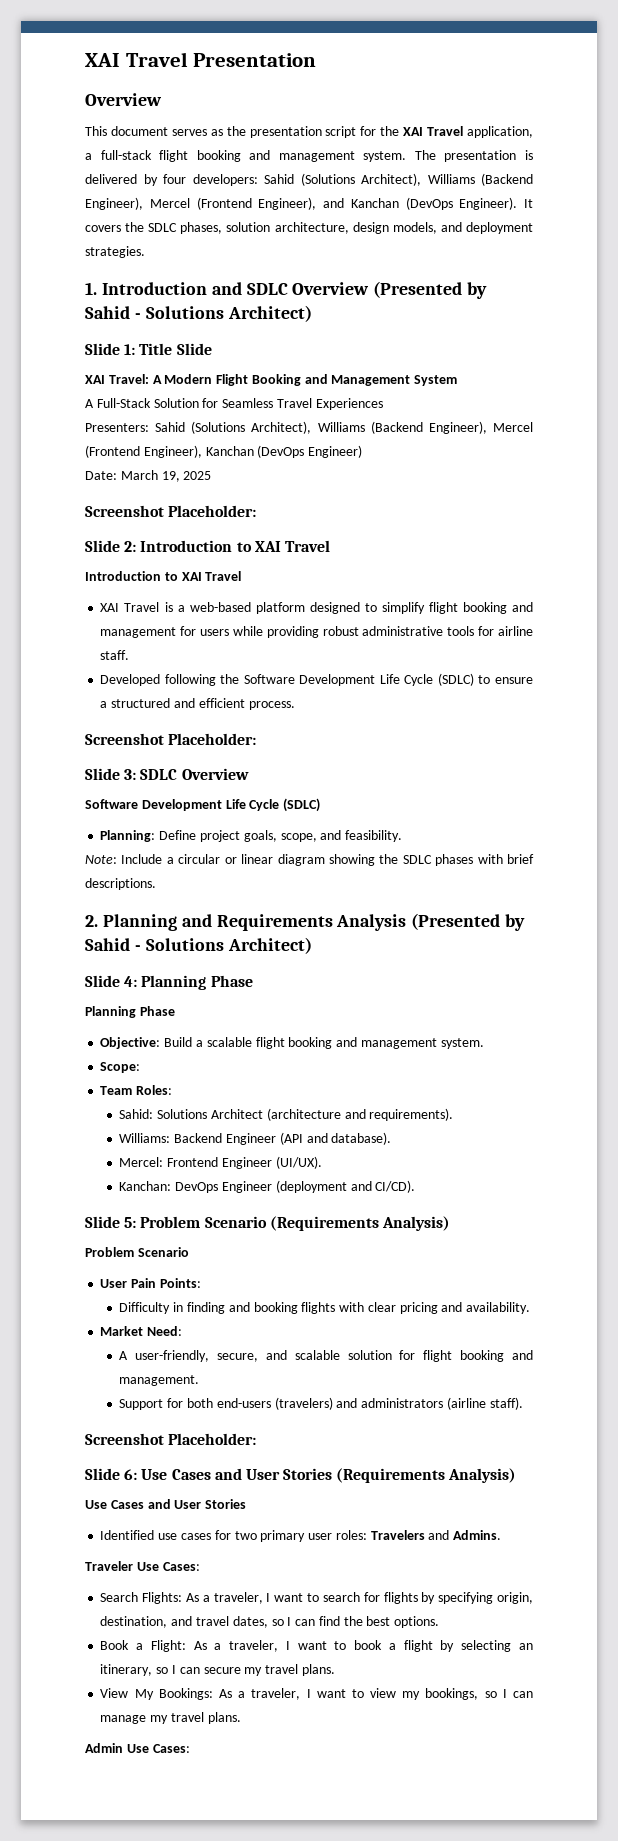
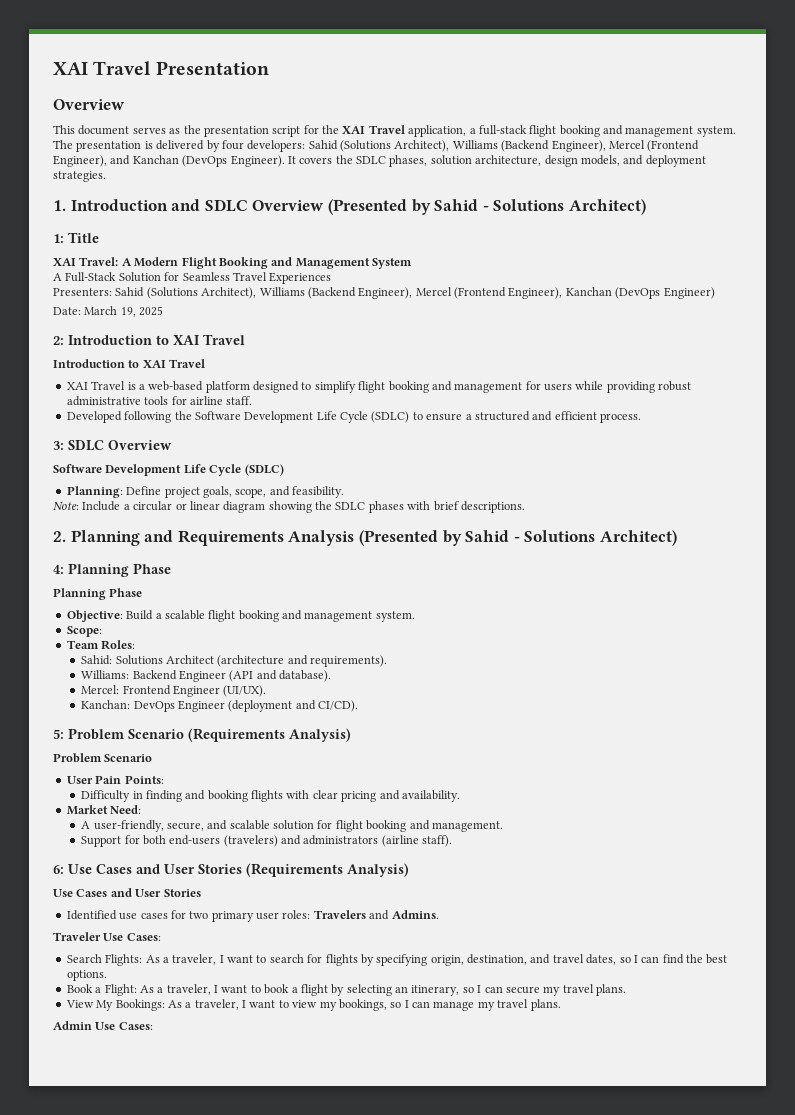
- Slide 1: Title Slide
+ 1: Title
  Date: March 19, 2025
- Screenshot Placeholder:
- Slide 2: Introduction to XAI Travel
+ 2: Introduction to XAI Travel
  Developed following the Software Development Life Cycle (SDLC) to ensure a structured and efficient process.
- Screenshot Placeholder:
- Slide 3: SDLC Overview
+ 3: SDLC Overview
- Slide 4: Planning Phase
+ 4: Planning Phase
- Slide 5: Problem Scenario (Requirements Analysis)
+ 5: Problem Scenario (Requirements Analysis)
  Support for both end-users (travelers) and administrators (airline staff).
- Screenshot Placeholder:
- Slide 6: Use Cases and User Stories (Requirements Analysis)
+ 6: Use Cases and User Stories (Requirements Analysis)

